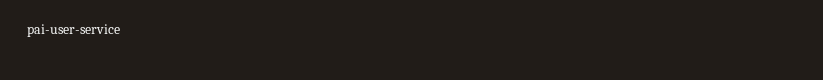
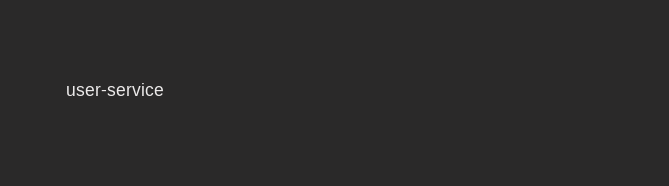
- pai-user-service
+ user-service

